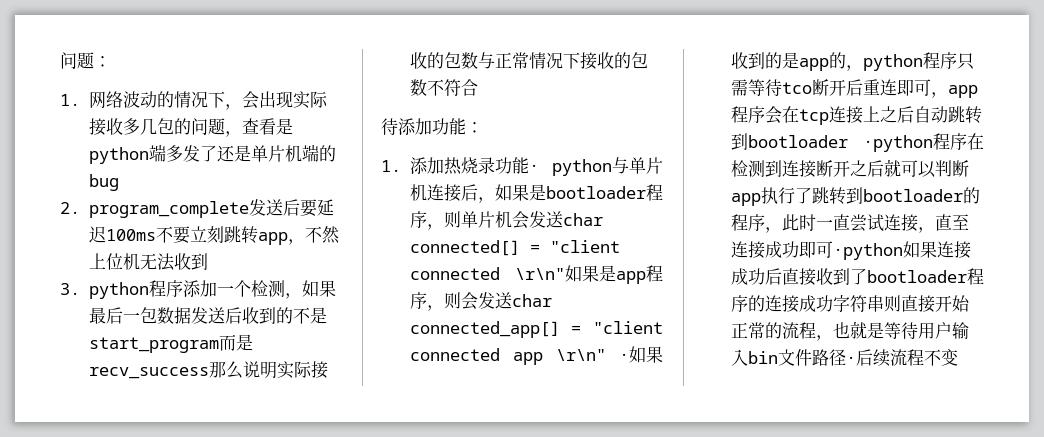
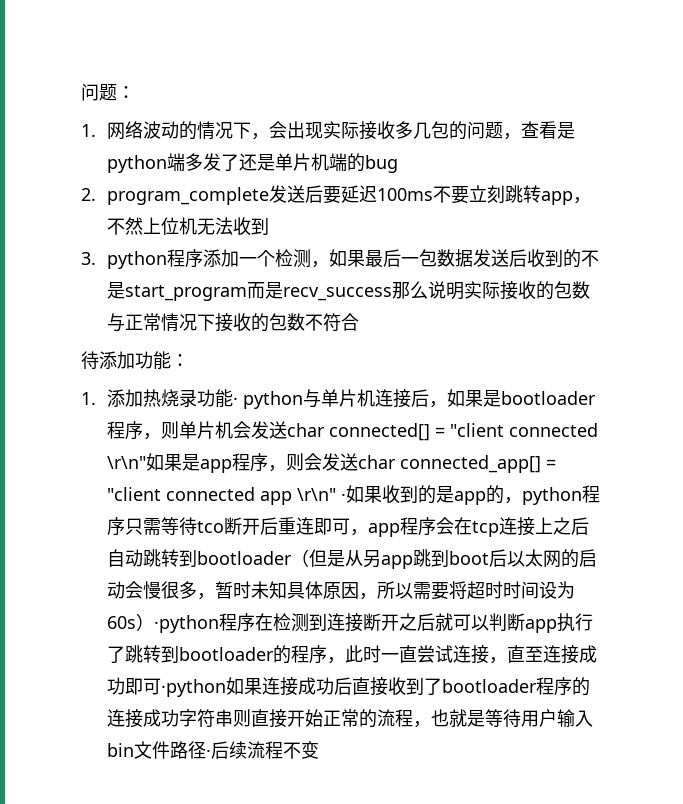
- 1.添加热烧录功能· python与单片机连接后，如果是bootloader程序，则单片机会发送char connected[] = "client connected \r\n"如果是app程序，则会发送char connected_app[] = "client connected app \r\n" ·如果收到的是app的，python程序只需等待tco断开后重连即可，app程序会在tcp连接上之后自动跳转到bootloader ·python程序在检测到连接断开之后就可以判断app执行了跳转到bootloader的程序，此时一直尝试连接，直至连接成功即可·python如果连接成功后直接收到了bootloader程序的连接成功字符串则直接开始正常的流程，也就是等待用户输入bin文件路径·后续流程不变
+ 1.添加热烧录功能· python与单片机连接后，如果是bootloader程序，则单片机会发送char connected[] = "client connected \r\n"如果是app程序，则会发送char connected_app[] = "client connected app \r\n" ·如果收到的是app的，python程序只需等待tco断开后重连即可，app程序会在tcp连接上之后自动跳转到bootloader（但是从另app跳到boot后以太网的启动会慢很多，暂时未知具体原因，所以需要将超时时间设为60s）·python程序在检测到连接断开之后就可以判断app执行了跳转到bootloader的程序，此时一直尝试连接，直至连接成功即可·python如果连接成功后直接收到了bootloader程序的连接成功字符串则直接开始正常的流程，也就是等待用户输入bin文件路径·后续流程不变

